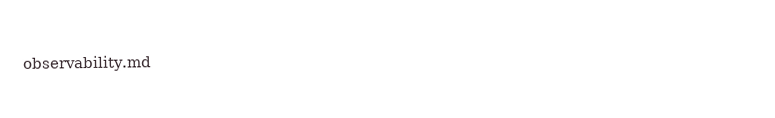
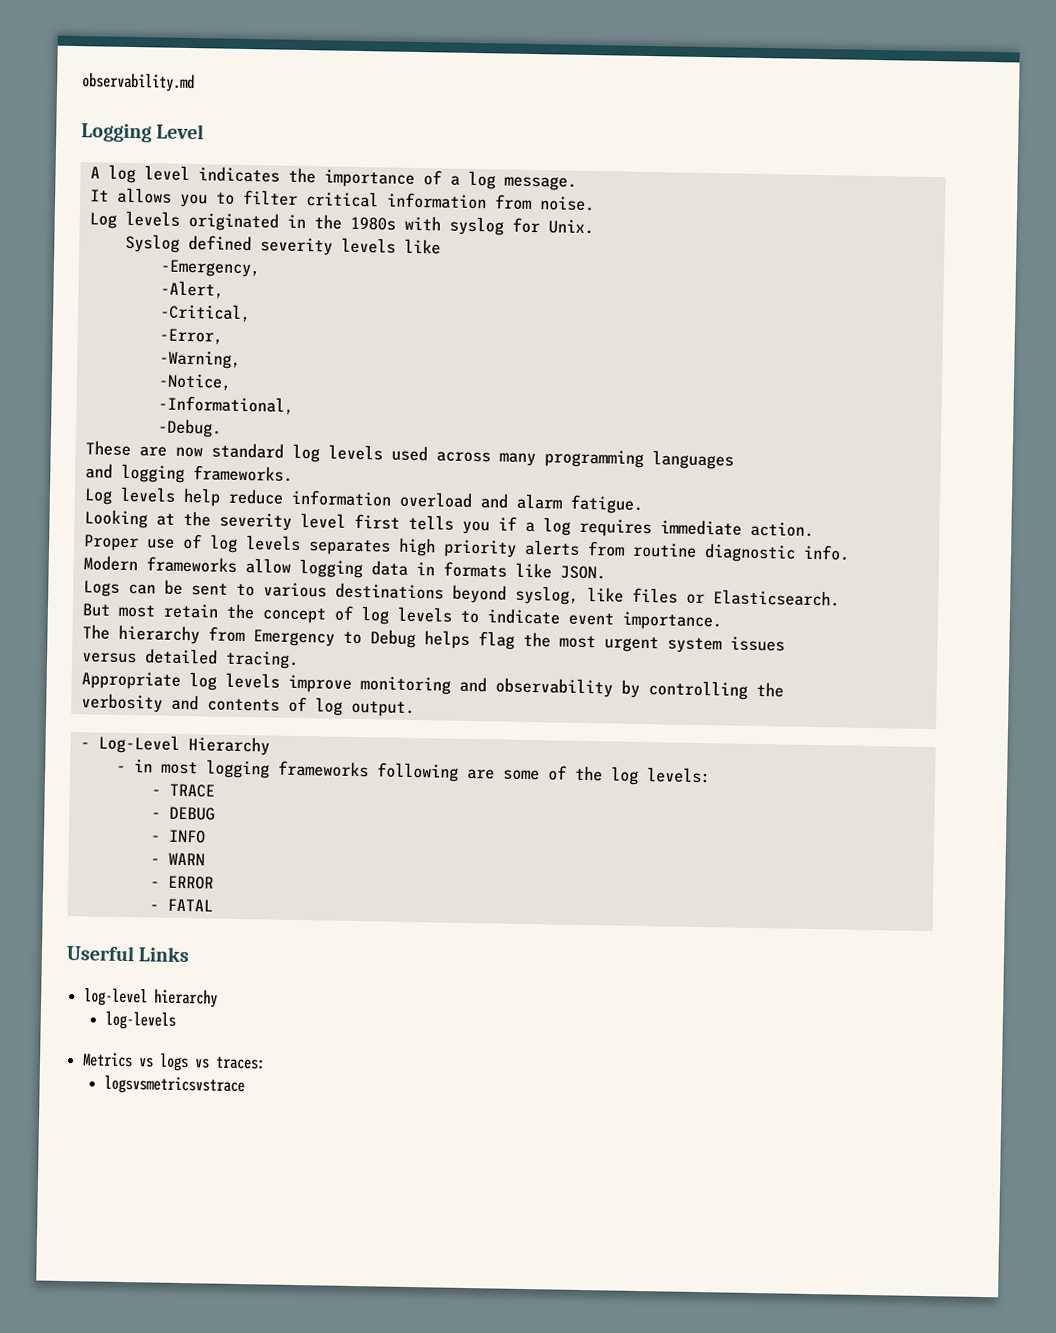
+ Logging Level
+ A log level indicates the importance of a log message.
+ It allows you to filter critical information from noise.
+ Log levels originated in the 1980s with syslog for Unix.
+ Syslog defined severity levels like
+ -Emergency,
+ -Alert,
+ -Critical,
+ -Error,
+ -Warning,
+ -Notice,
+ -Informational,
+ -Debug.
+ These are now standard log levels used across many programming languages
+ and logging frameworks.
+ Log levels help reduce information overload and alarm fatigue.
+ Looking at the severity level first tells you if a log requires immediate action.
+ Proper use of log levels separates high priority alerts from routine diagnostic info.
+ Modern frameworks allow logging data in formats like JSON.
+ Logs can be sent to various destinations beyond syslog, like files or Elasticsearch.
+ But most retain the concept of log levels to indicate event importance.
+ The hierarchy from Emergency to Debug helps flag the most urgent system issues
+ versus detailed tracing.
+ Appropriate log levels improve monitoring and observability by controlling the
+ verbosity and contents of log output.
+ - Log-Level Hierarchy
+ - in most logging frameworks following are some of the log levels:
+ - TRACE
+ - DEBUG
+ - INFO
+ - WARN
+ - ERROR
+ - FATAL
+ Userful Links
+ log-level hierarchy
+ log-levels
+ Metrics vs logs vs traces:
+ logsvsmetricsvstrace

